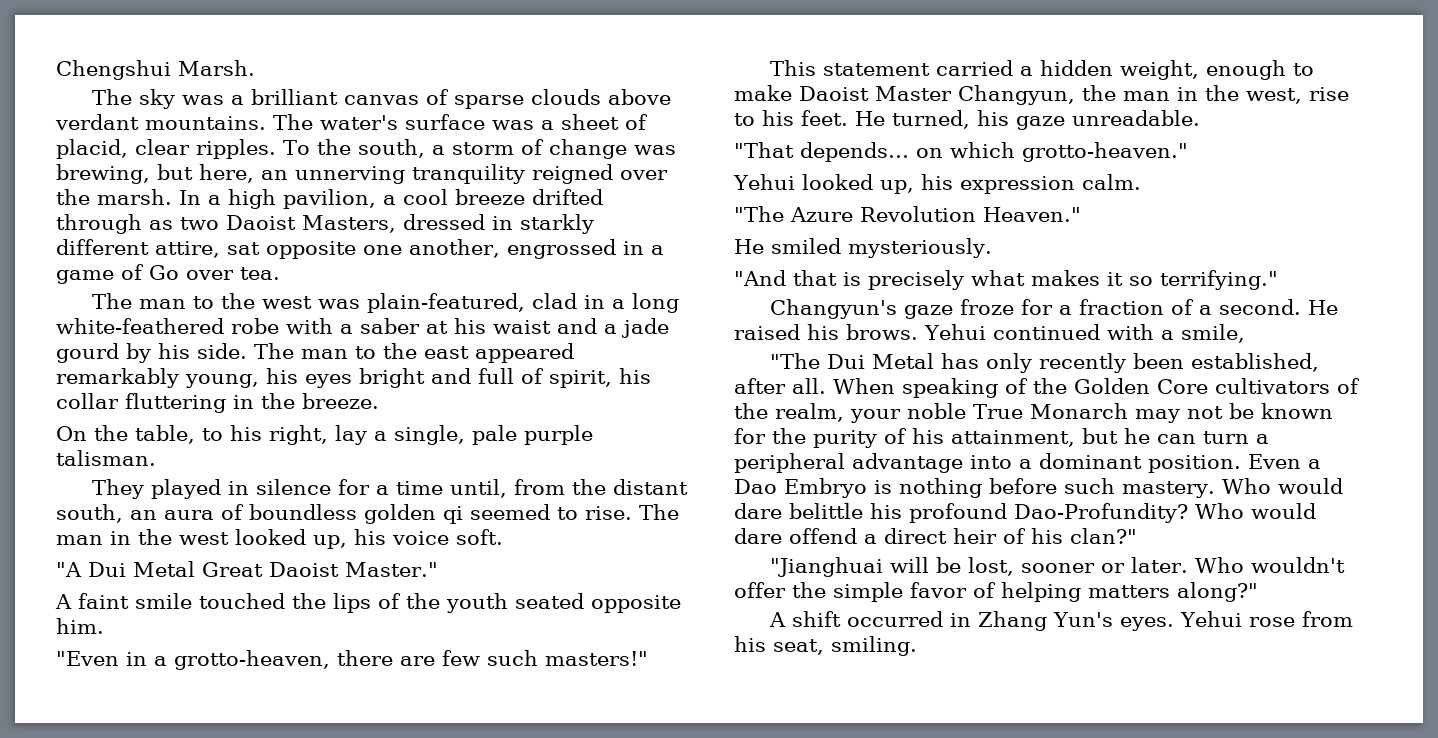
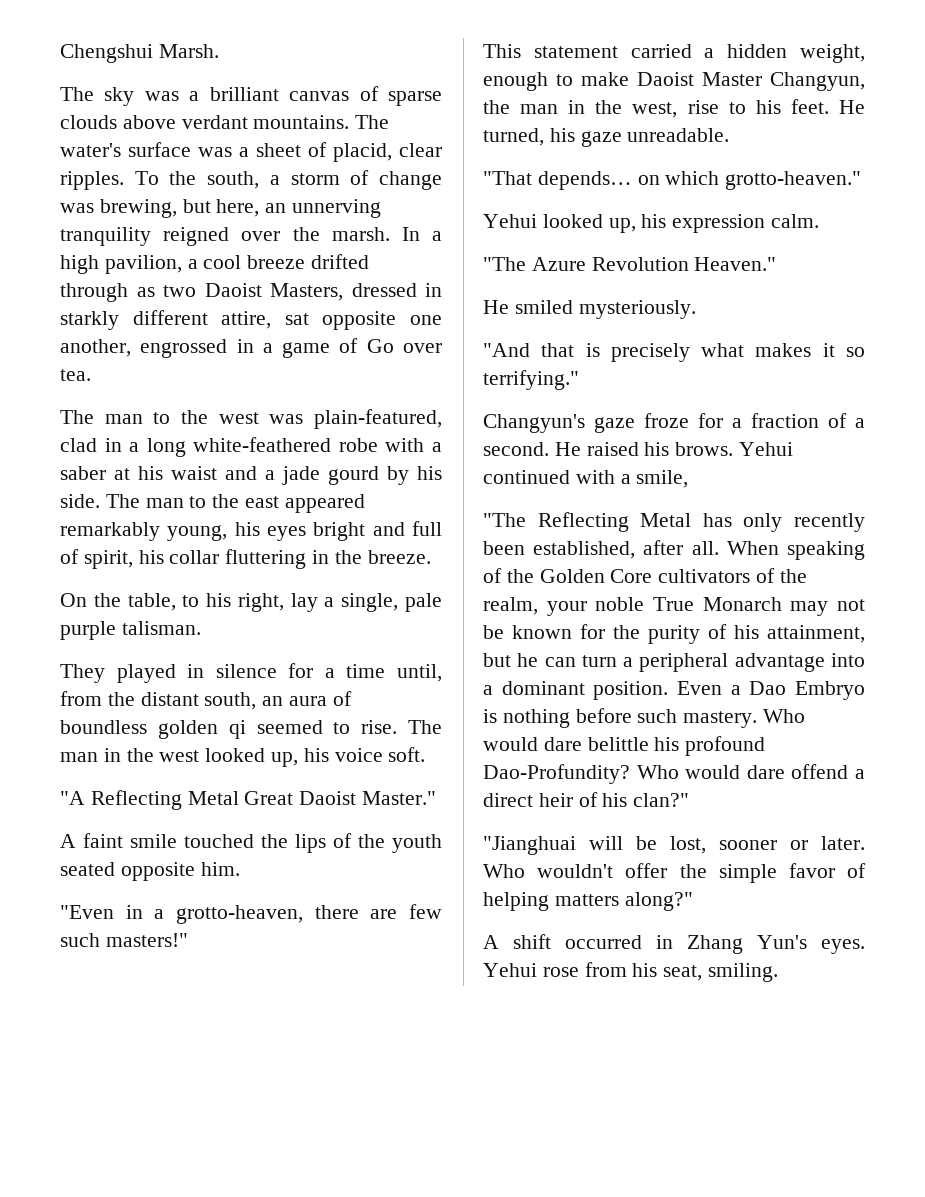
- "A Dui Metal Great Daoist Master."
+ "A Reflecting Metal Great Daoist Master."
- "The Dui Metal has only recently been established, after all.
+ "The Reflecting Metal has only recently been established, after all.

